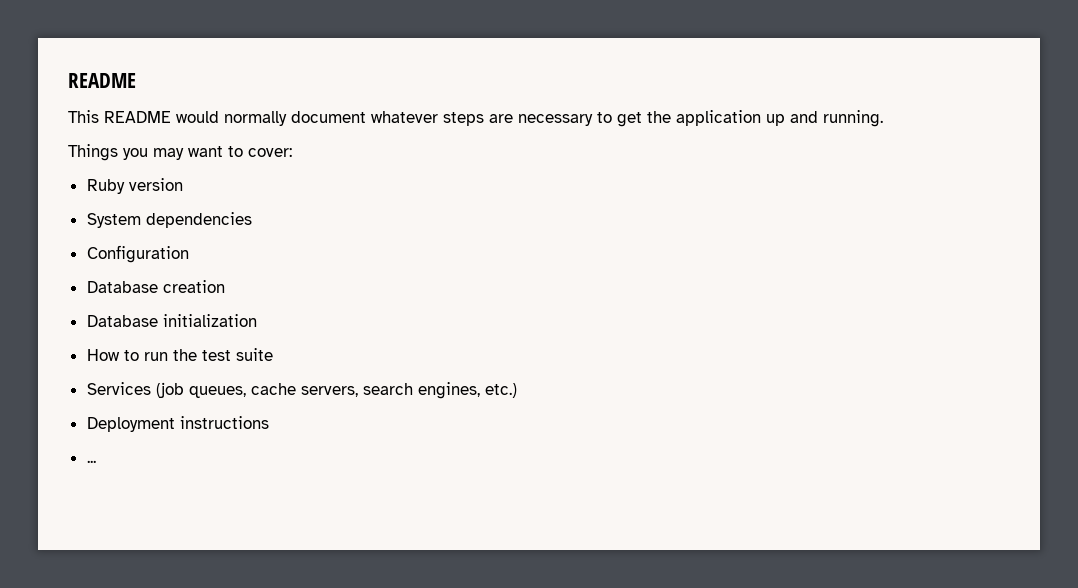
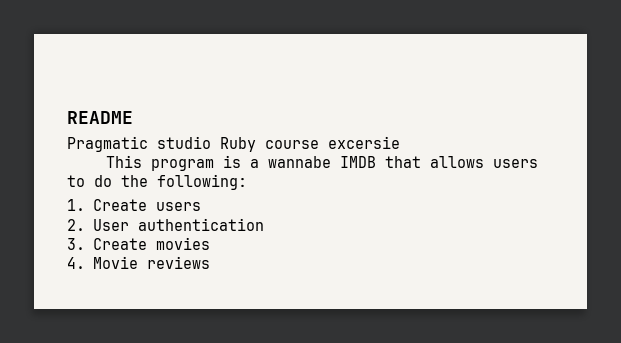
- This README would normally document whatever steps are necessary to get the application up and running.
- Things you may want to cover:
- Ruby version
- System dependencies
- Configuration
- Database creation
- Database initialization
- How to run the test suite
- Services (job queues, cache servers, search engines, etc.)
- Deployment instructions
- ...
+ Pragmatic studio Ruby course excersie
+ This program is a wannabe IMDB that allows users to do the following:
+ 1. Create users
+ 2. User authentication
+ 3. Create movies
+ 4. Movie reviews

